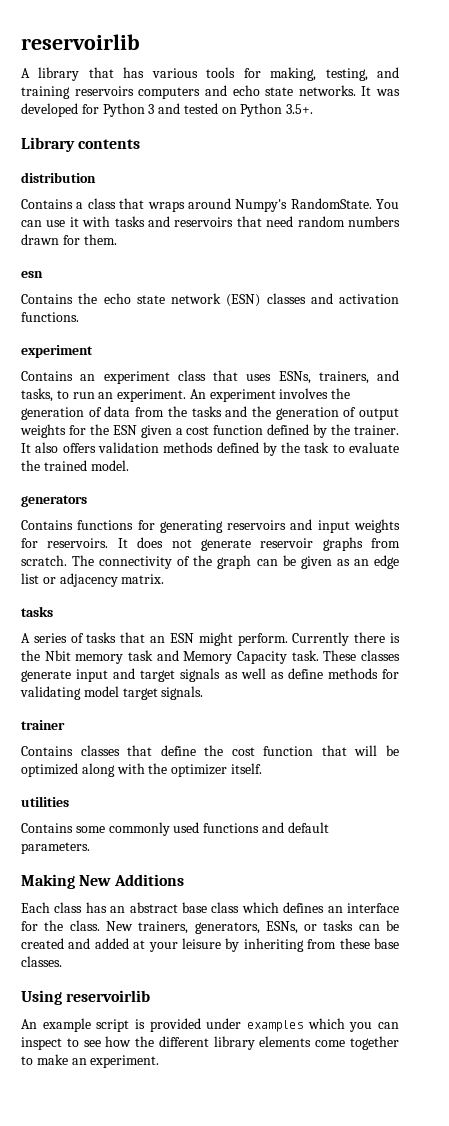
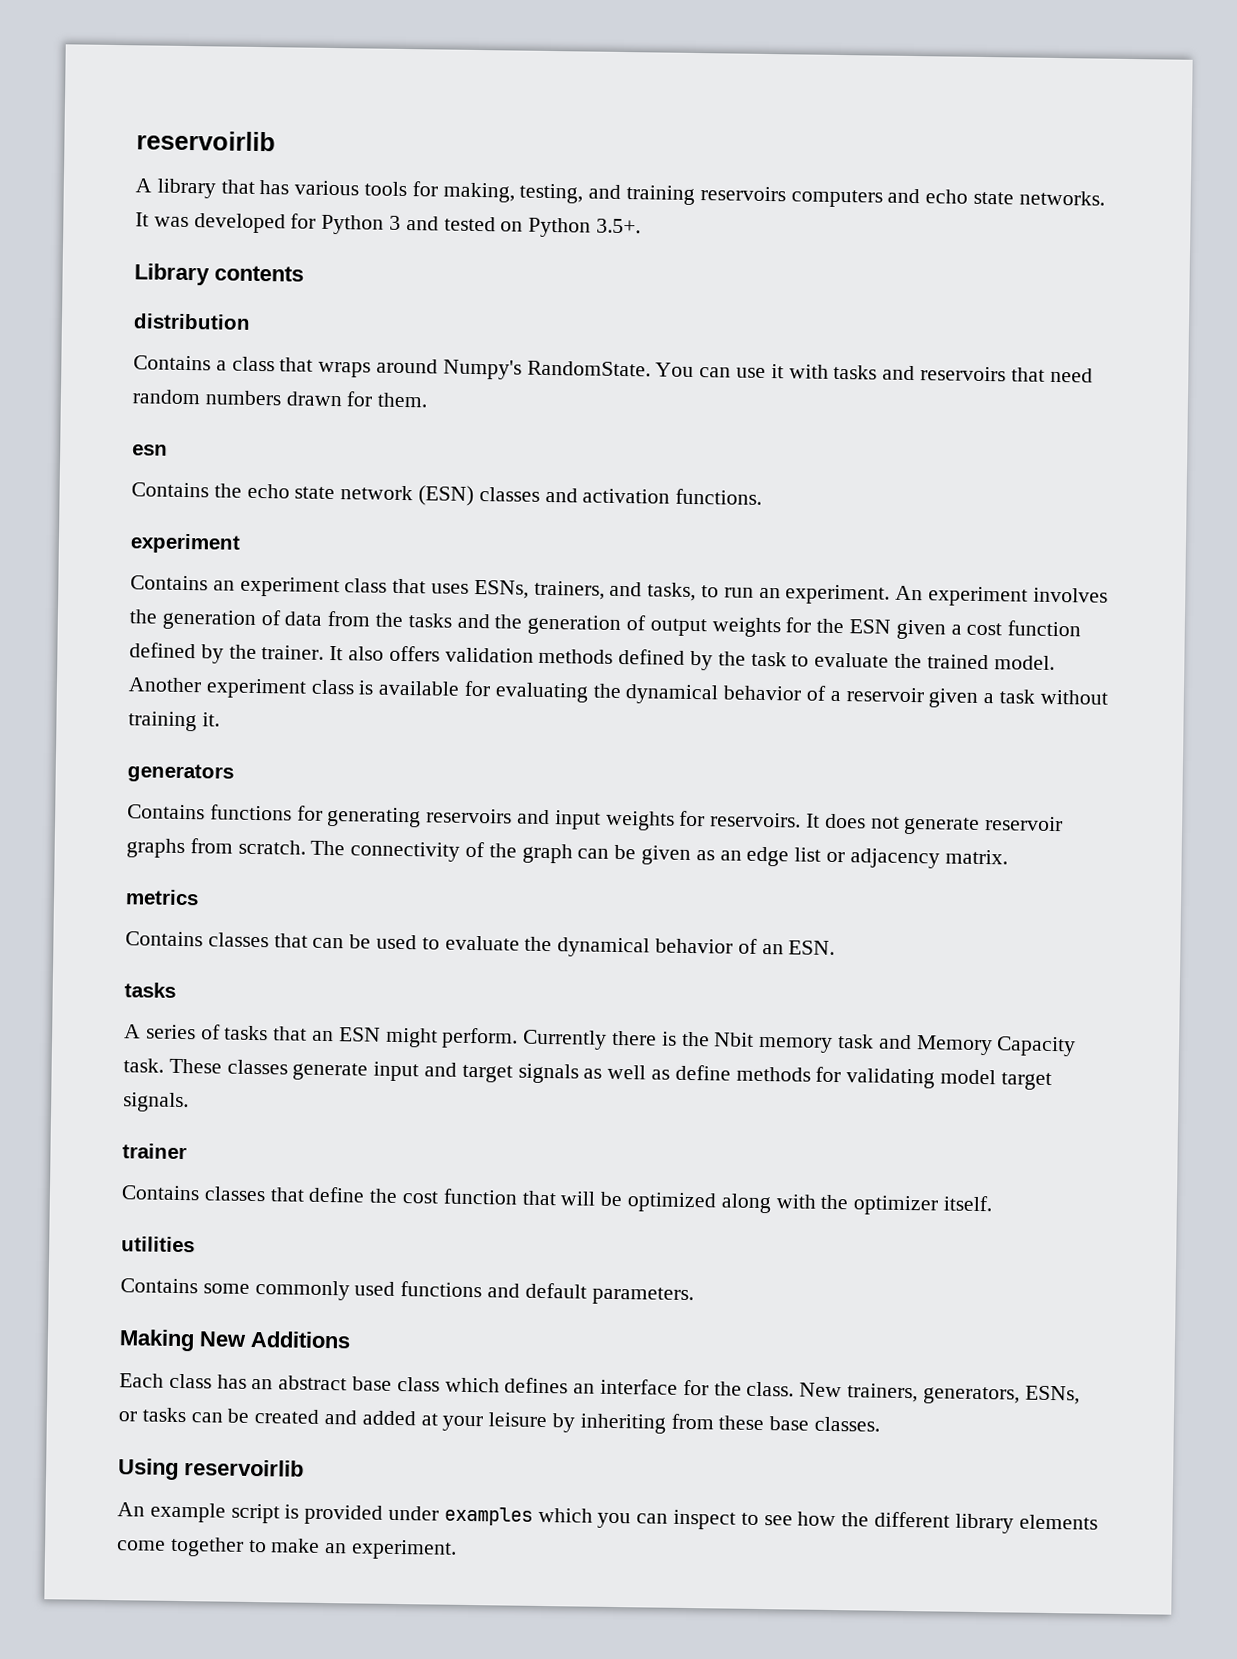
+ Another experiment class is available for evaluating the dynamical behavior of a reservoir given a task without training it.
+ metrics
+ Contains classes that can be used to evaluate the dynamical behavior of an ESN.

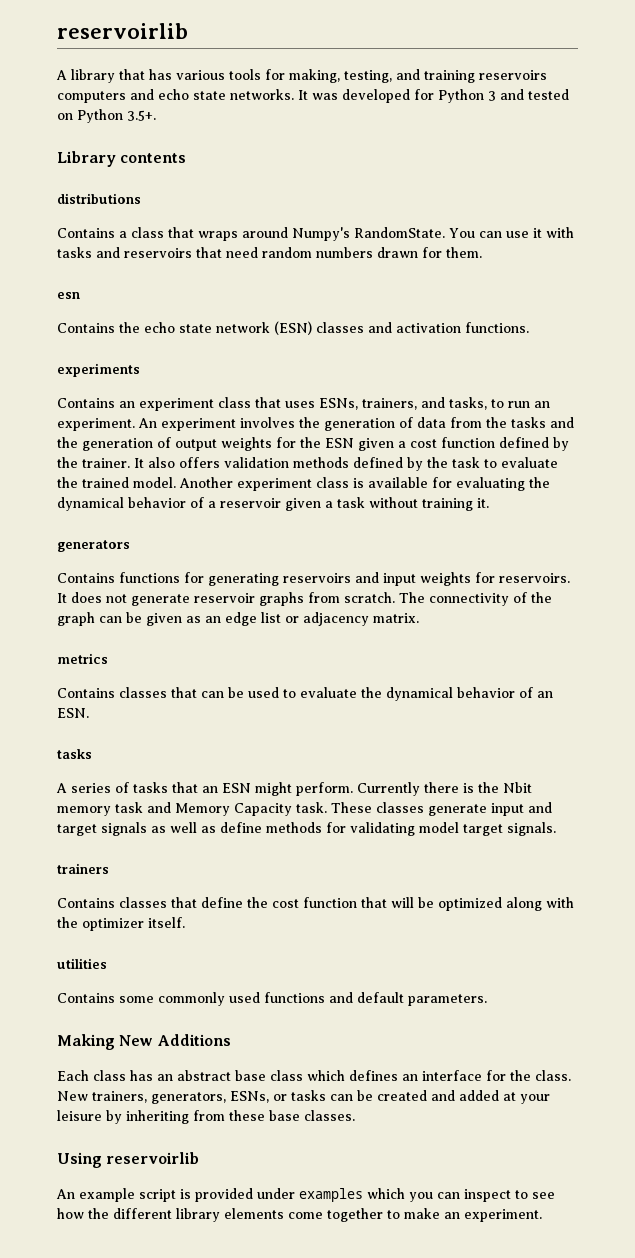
- distribution
+ distributions
  Contains the echo state network (ESN) classes and activation functions.
- experiment
+ experiments
- trainer
+ trainers

